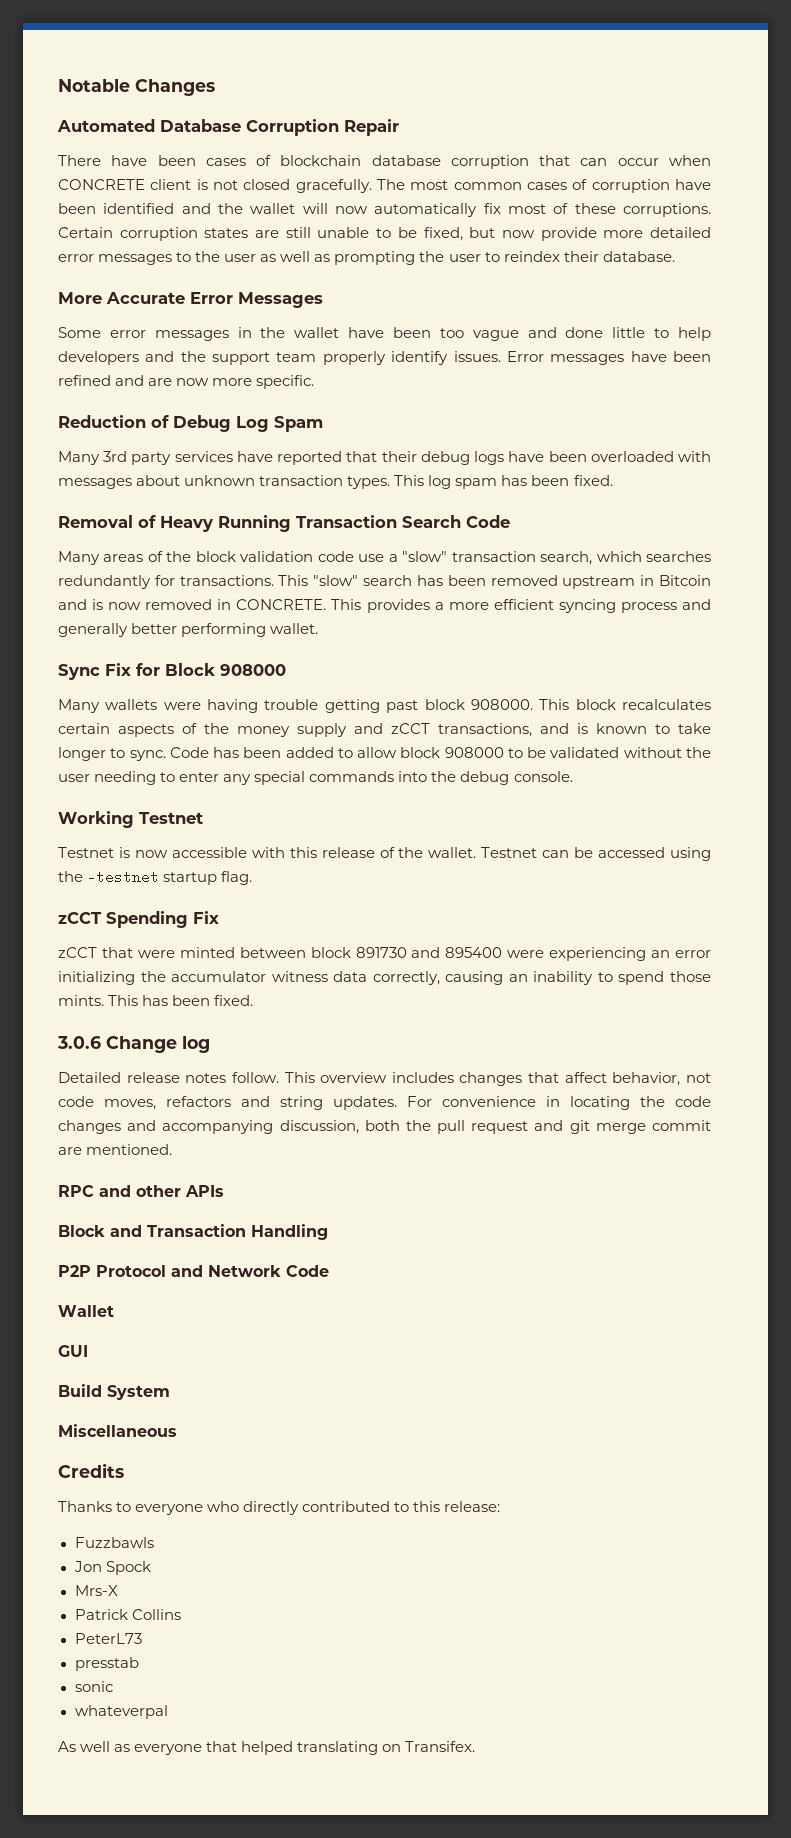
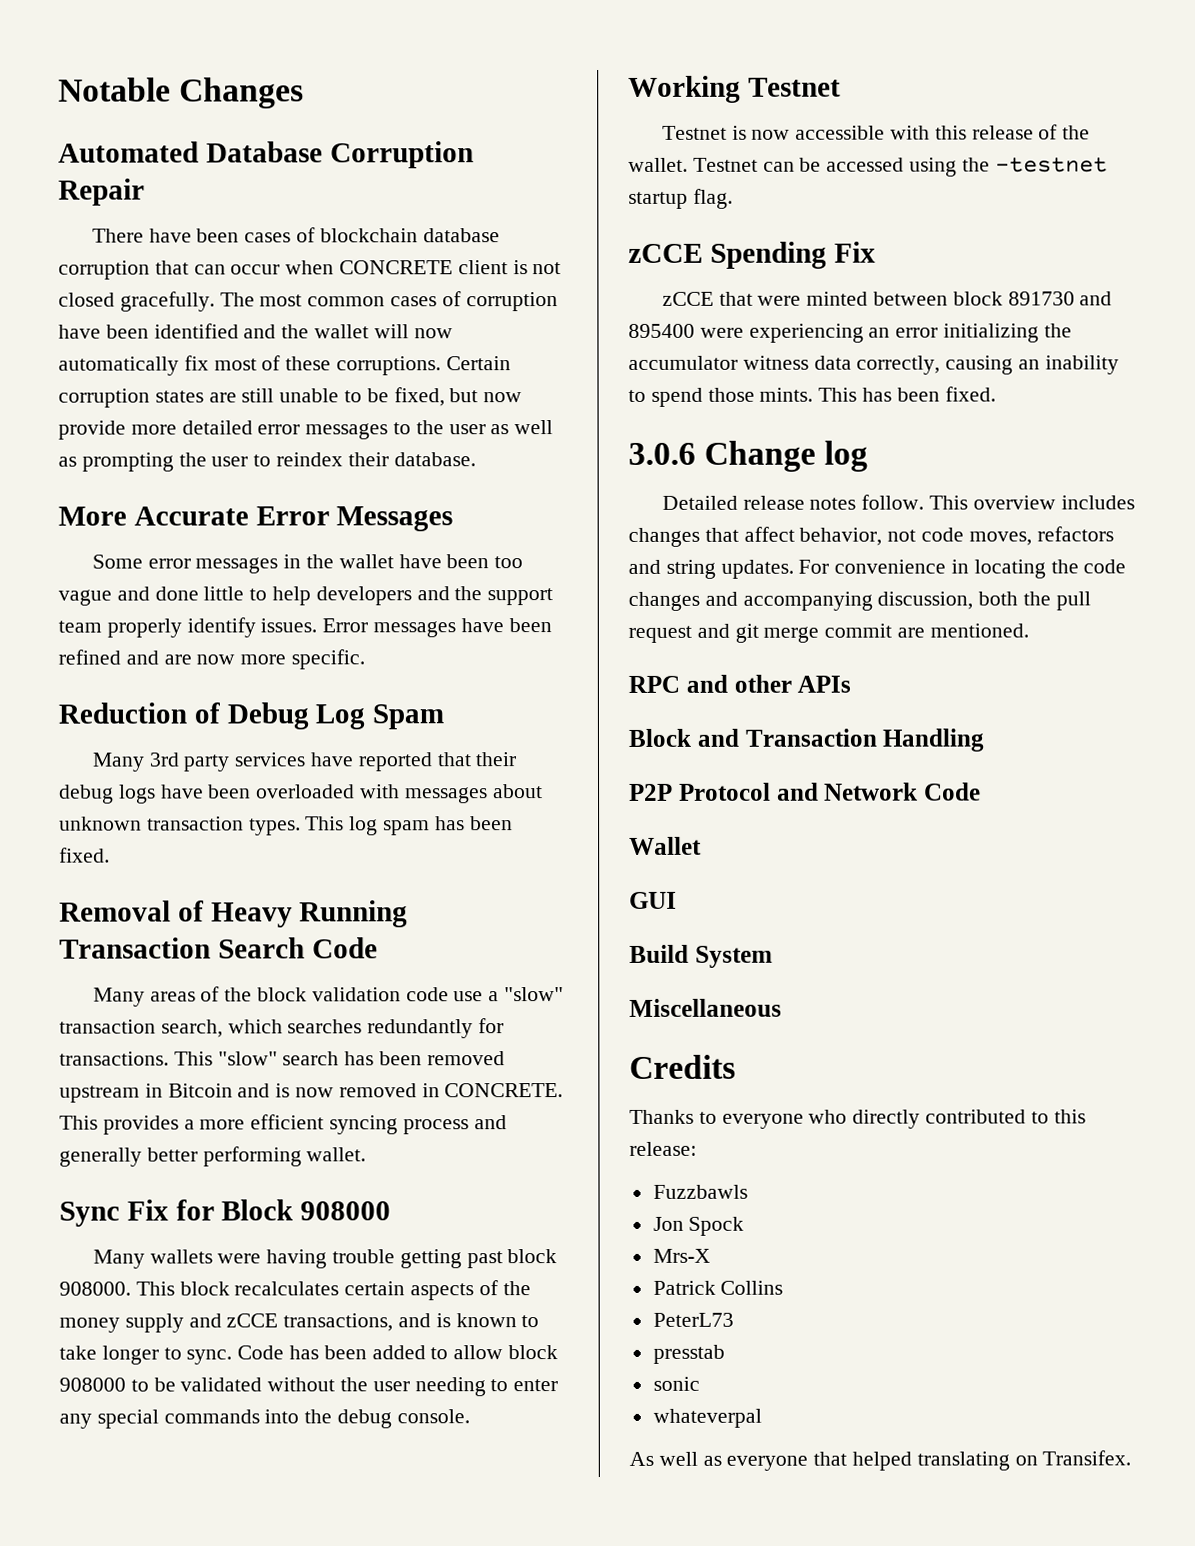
- This block recalculates certain aspects of the money supply and zCCT transactions, and is known to take longer to sync.
+ This block recalculates certain aspects of the money supply and zCCE transactions, and is known to take longer to sync.
- zCCT Spending Fix
+ zCCE Spending Fix
- zCCT that were minted between block 891730 and 895400 were experiencing an error initializing the accumulator witness data correctly, causing an inability to spend those mints.
+ zCCE that were minted between block 891730 and 895400 were experiencing an error initializing the accumulator witness data correctly, causing an inability to spend those mints.

